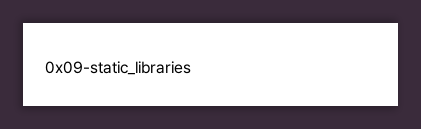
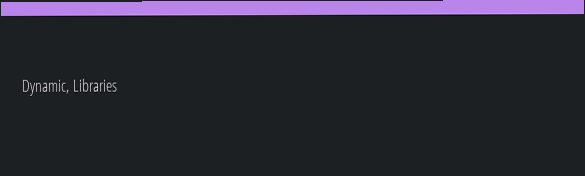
- 0x09-static_libraries
+ Dynamic, Libraries

